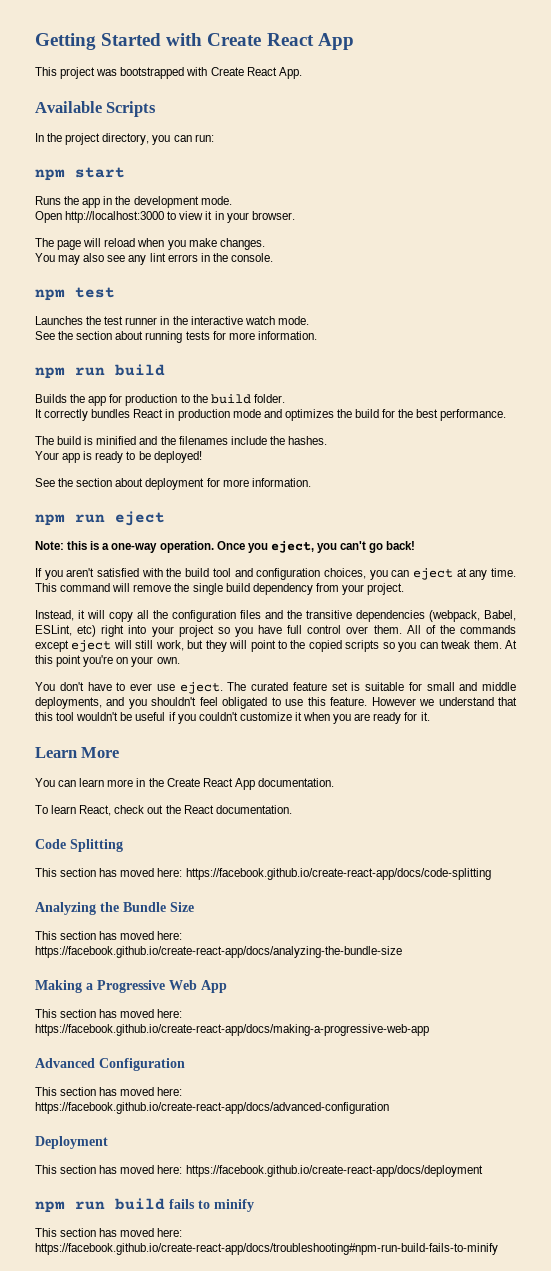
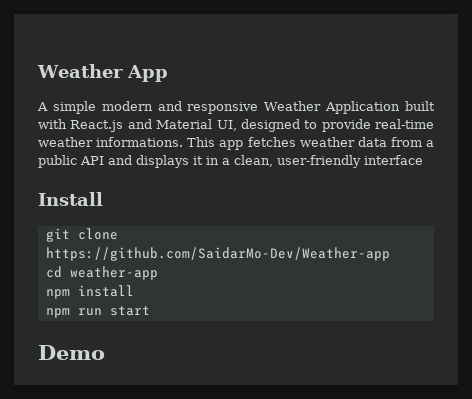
- Getting Started with Create React App
- This project was bootstrapped with Create React App.
- Available Scripts
- In the project directory, you can run:
- npm start
- Runs the app in the development mode.
- Open http://localhost:3000 to view it in your browser.
- The page will reload when you make changes.
- You may also see any lint errors in the console.
- npm test
- Launches the test runner in the interactive watch mode.
- See the section about running tests for more information.
- npm run build
- Builds the app for production to the build folder.
- It correctly bundles React in production mode and optimizes the build for the best performance.
- The build is minified and the filenames include the hashes.
- Your app is ready to be deployed!
- See the section about deployment for more information.
- npm run eject
- Note: this is a one-way operation. Once you eject, you can't go back!
- If you aren't satisfied with the build tool and configuration choices, you can eject at any time. This command will remove the single build dependency from your project.
- Instead, it will copy all the configuration files and the transitive dependencies (webpack, Babel, ESLint, etc) right into your project so you have full control over them. All of the commands except eject will still work, but they will point to the copied scripts so you can tweak them. At this point you're on your own.
- You don't have to ever use eject. The curated feature set is suitable for small and middle deployments, and you shouldn't feel obligated to use this feature. However we understand that this tool wouldn't be useful if you couldn't customize it when you are ready for it.
- Learn More
- You can learn more in the Create React App documentation.
- To learn React, check out the React documentation.
- Code Splitting
- This section has moved here: https://facebook.github.io/create-react-app/docs/code-splitting
- Analyzing the Bundle Size
- This section has moved here: https://facebook.github.io/create-react-app/docs/analyzing-the-bundle-size
- Making a Progressive Web App
- This section has moved here: https://facebook.github.io/create-react-app/docs/making-a-progressive-web-app
- Advanced Configuration
- This section has moved here: https://facebook.github.io/create-react-app/docs/advanced-configuration
- Deployment
- This section has moved here: https://facebook.github.io/create-react-app/docs/deployment
- npm run build fails to minify
- This section has moved here: https://facebook.github.io/create-react-app/docs/troubleshooting#npm-run-build-fails-to-minify
+ Weather App
+ A simple modern and responsive Weather Application built with React.js and Material UI, designed to provide real-time weather informations. This app fetches weather data from a public API and displays it in a clean, user-friendly interface
+ Install
+ git clone https://github.com/SaidarMo-Dev/Weather-app
+ cd weather-app
+ npm install
+ npm run start
+ Demo

